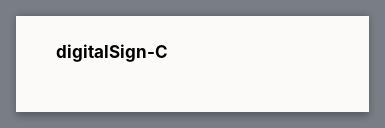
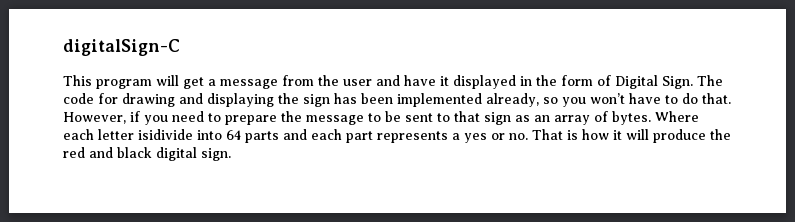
+ This program will get a message from the user and have it displayed in the form of Digital Sign. The code for drawing and displaying the sign has been implemented already, so you won’t have to do that. However, if you need to prepare the message to be sent to that sign as an array of bytes. Where each letter isidivide into 64 parts and each part represents a yes or no. That is how it will produce the red and black digital sign.

